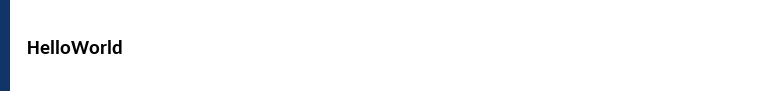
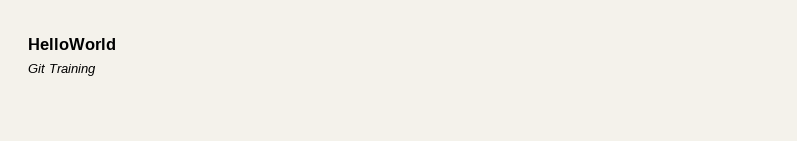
+ Git Training

